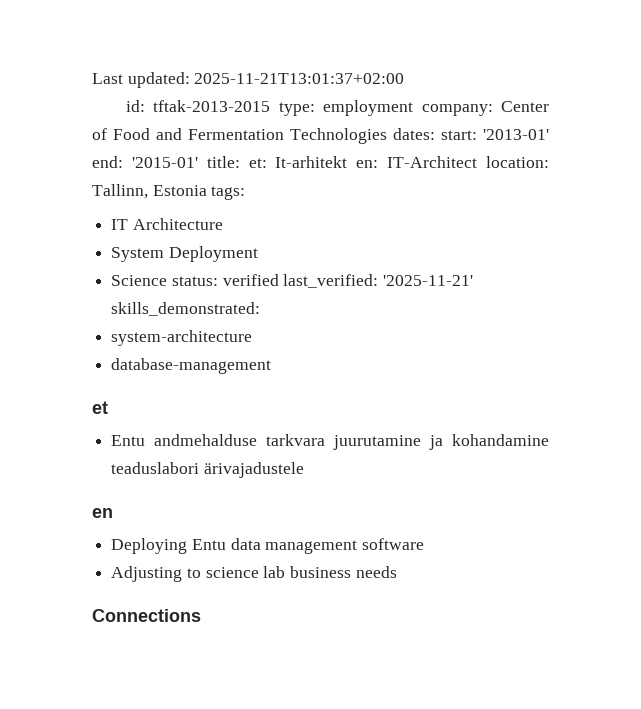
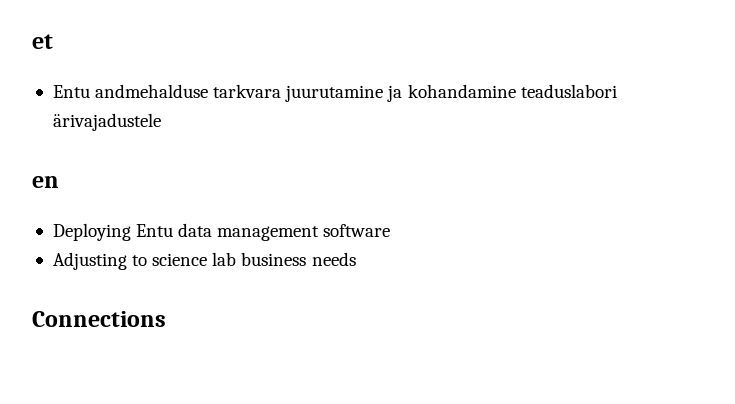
- Last updated: 2025-11-21T13:01:37+02:00
- id: tftak-2013-2015 type: employment company: Center of Food and Fermentation Technologies dates: start: '2013-01' end: '2015-01' title: et: It-arhitekt en: IT-Architect location: Tallinn, Estonia tags:
- IT Architecture
- System Deployment
- Science status: verified last_verified: '2025-11-21' skills_demonstrated:
- system-architecture
- database-management

